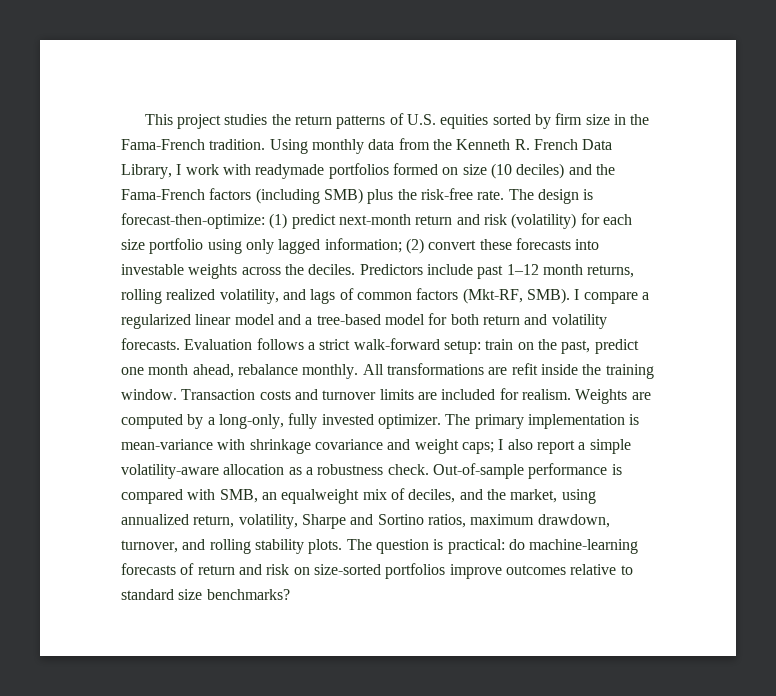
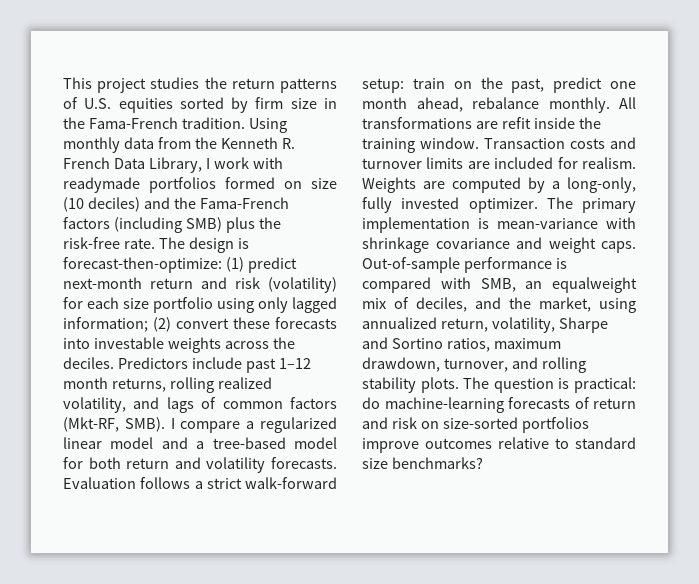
- The primary implementation is mean-variance with shrinkage covariance and weight caps; I also report a simple volatility-aware allocation as a robustness check.
+ The primary implementation is mean-variance with shrinkage covariance and weight caps.

